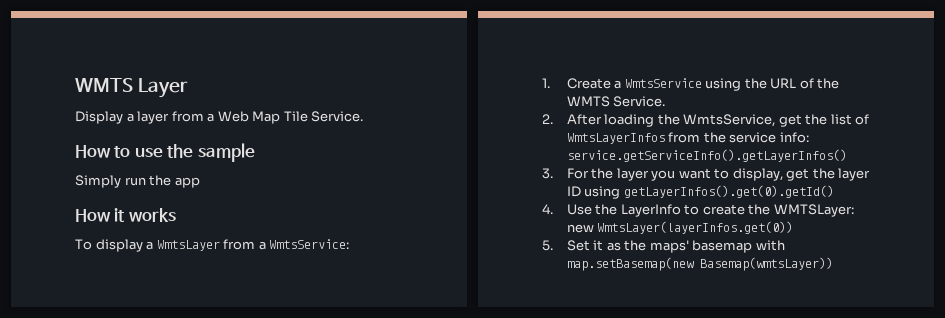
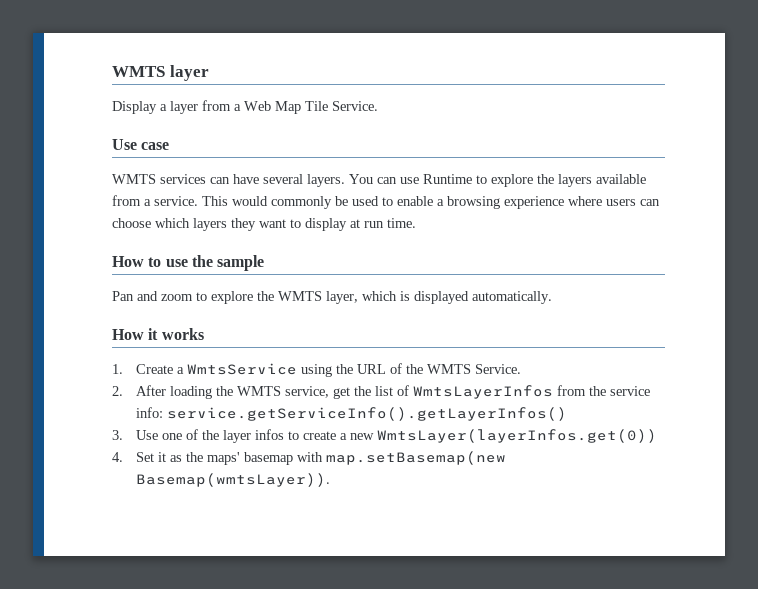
- WMTS Layer
+ WMTS layer
+ Use case
+ WMTS services can have several layers. You can use Runtime to explore the layers available from a service. This would commonly be used to enable a browsing experience where users can choose which layers they want to display at run time.
- Simply run the app
+ Pan and zoom to explore the WMTS layer, which is displayed automatically.
  How it works
- To display a WmtsLayer from a WmtsService:
- 2. After loading the WmtsService, get the list of WmtsLayerInfos from the service info: service.getServiceInfo().getLayerInfos()
+ 2. After loading the WMTS service, get the list of WmtsLayerInfos from the service info: service.getServiceInfo().getLayerInfos()
- 3. For the layer you want to display, get the layer ID using getLayerInfos().get(0).getId()
- 4. Use the LayerInfo to create the WMTSLayer: new WmtsLayer(layerInfos.get(0))
+ 3. Use one of the layer infos to create a new WmtsLayer(layerInfos.get(0))
- 5. Set it as the maps' basemap with map.setBasemap(new Basemap(wmtsLayer))
+ 4. Set it as the maps' basemap with map.setBasemap(new Basemap(wmtsLayer)).

